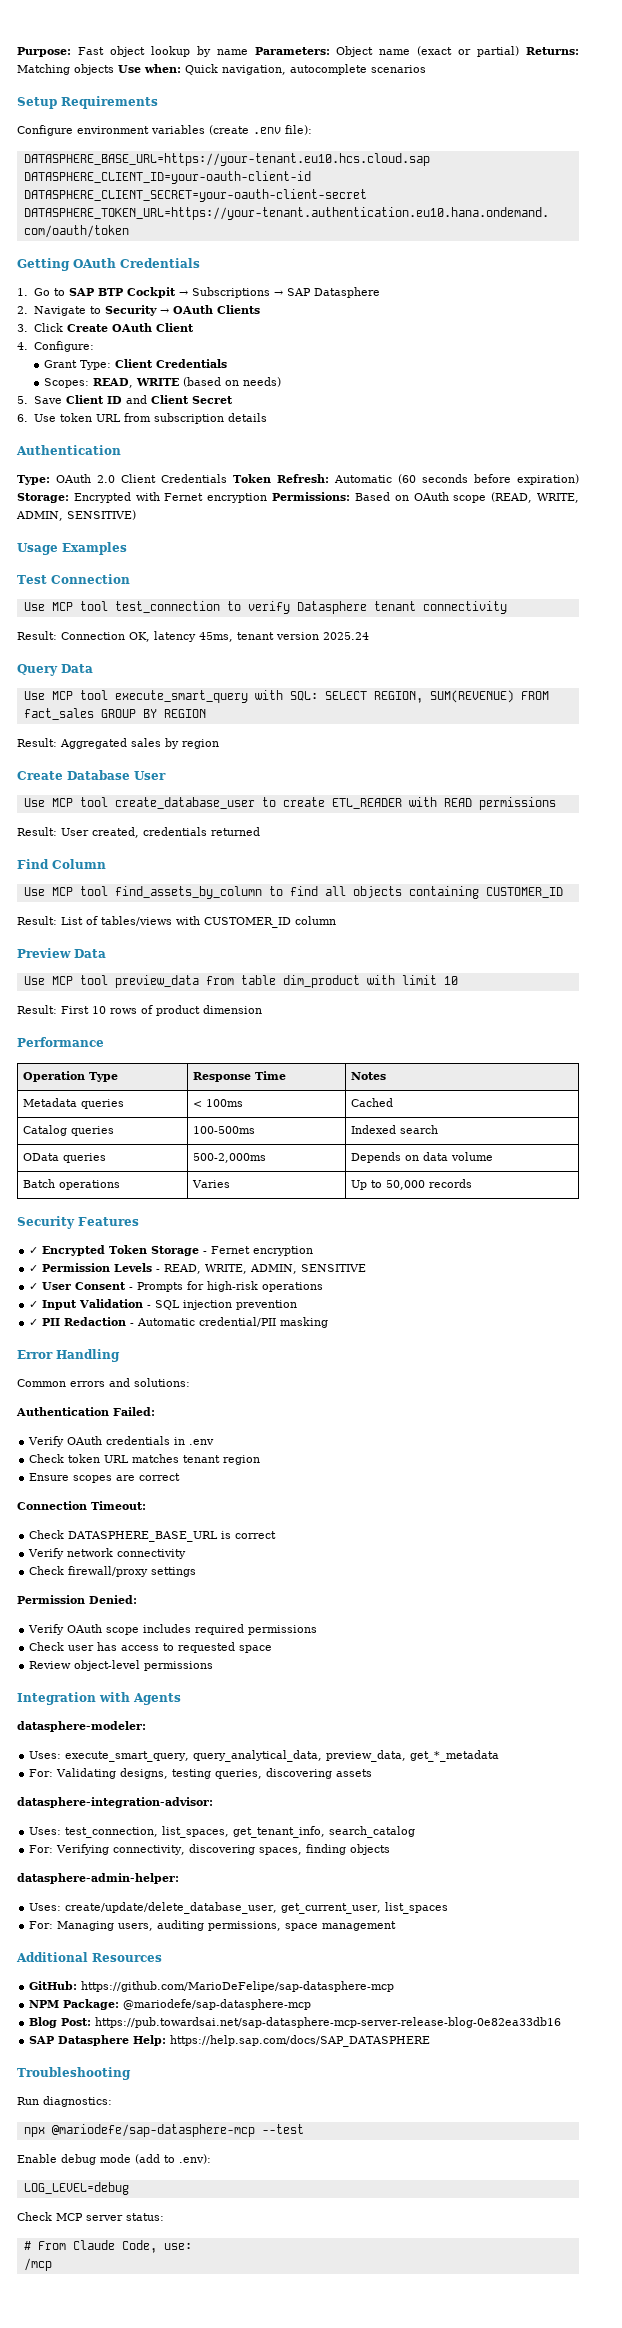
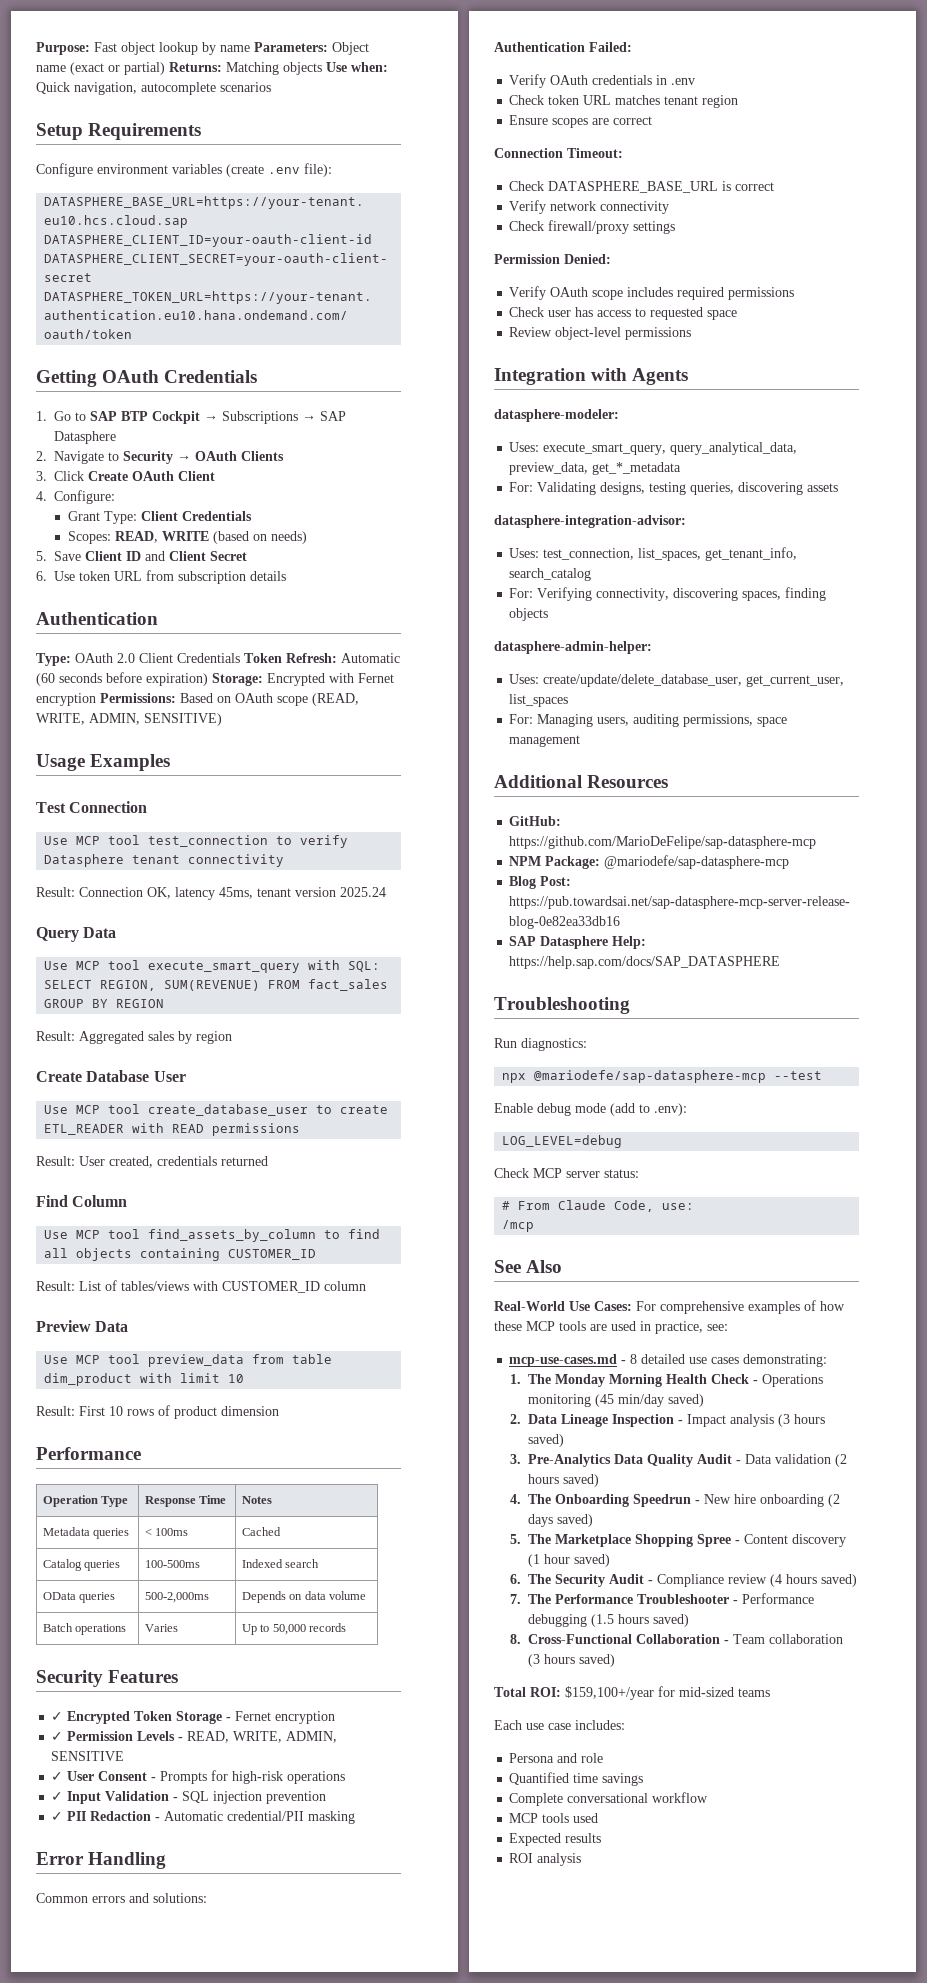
+ See Also
+ Real-World Use Cases: For comprehensive examples of how these MCP tools are used in practice, see:
+ mcp-use-cases.md - 8 detailed use cases demonstrating:
+ 1. The Monday Morning Health Check - Operations monitoring (45 min/day saved)
+ 2. Data Lineage Inspection - Impact analysis (3 hours saved)
+ 3. Pre-Analytics Data Quality Audit - Data validation (2 hours saved)
+ 4. The Onboarding Speedrun - New hire onboarding (2 days saved)
+ 5. The Marketplace Shopping Spree - Content discovery (1 hour saved)
+ 6. The Security Audit - Compliance review (4 hours saved)
+ 7. The Performance Troubleshooter - Performance debugging (1.5 hours saved)
+ 8. Cross-Functional Collaboration - Team collaboration (3 hours saved)
+ Total ROI: $159,100+/year for mid-sized teams
+ Each use case includes:
+ Persona and role
+ Quantified time savings
+ Complete conversational workflow
+ MCP tools used
+ Expected results
+ ROI analysis

